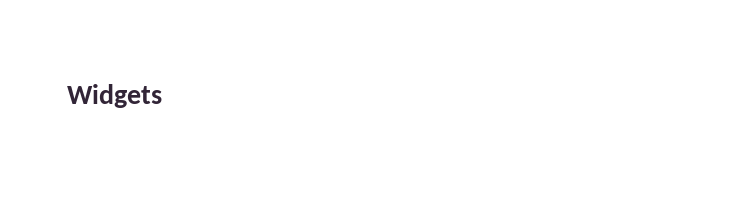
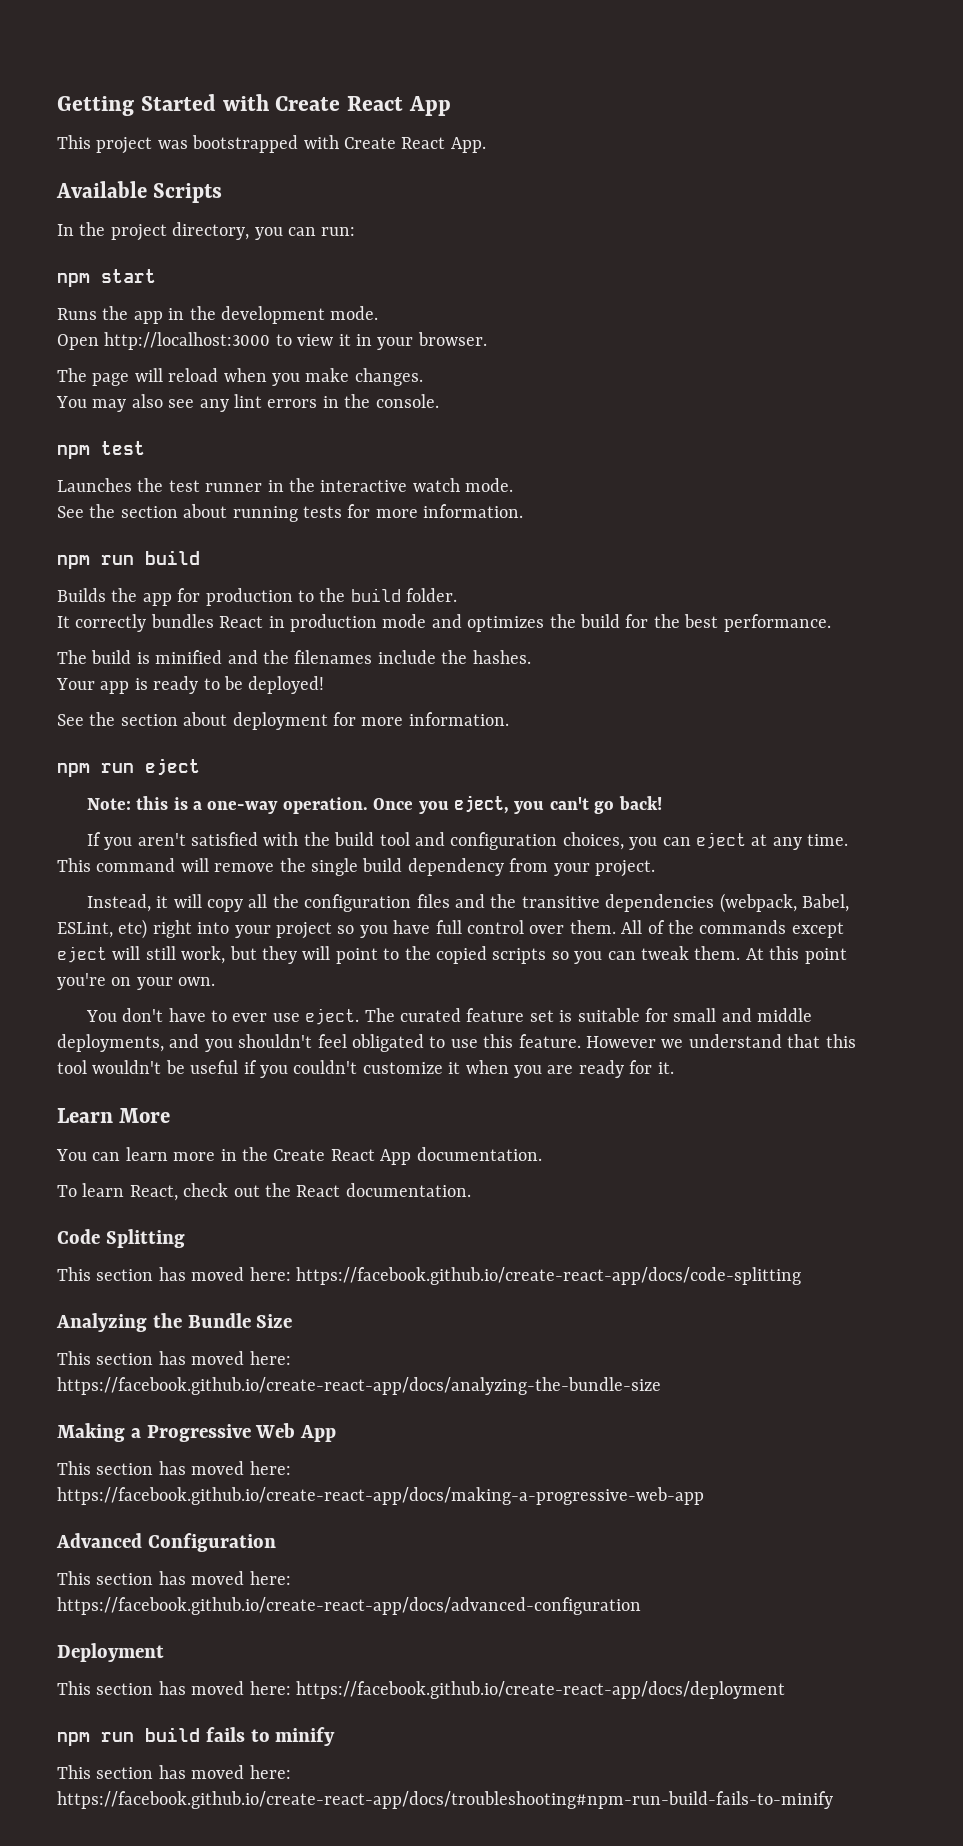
- Widgets
+ Getting Started with Create React App
+ This project was bootstrapped with Create React App.
+ Available Scripts
+ In the project directory, you can run:
+ npm start
+ Runs the app in the development mode.
+ Open http://localhost:3000 to view it in your browser.
+ The page will reload when you make changes.
+ You may also see any lint errors in the console.
+ npm test
+ Launches the test runner in the interactive watch mode.
+ See the section about running tests for more information.
+ npm run build
+ Builds the app for production to the build folder.
+ It correctly bundles React in production mode and optimizes the build for the best performance.
+ The build is minified and the filenames include the hashes.
+ Your app is ready to be deployed!
+ See the section about deployment for more information.
+ npm run eject
+ Note: this is a one-way operation. Once you eject, you can't go back!
+ If you aren't satisfied with the build tool and configuration choices, you can eject at any time. This command will remove the single build dependency from your project.
+ Instead, it will copy all the configuration files and the transitive dependencies (webpack, Babel, ESLint, etc) right into your project so you have full control over them. All of the commands except eject will still work, but they will point to the copied scripts so you can tweak them. At this point you're on your own.
+ You don't have to ever use eject. The curated feature set is suitable for small and middle deployments, and you shouldn't feel obligated to use this feature. However we understand that this tool wouldn't be useful if you couldn't customize it when you are ready for it.
+ Learn More
+ You can learn more in the Create React App documentation.
+ To learn React, check out the React documentation.
+ Code Splitting
+ This section has moved here: https://facebook.github.io/create-react-app/docs/code-splitting
+ Analyzing the Bundle Size
+ This section has moved here: https://facebook.github.io/create-react-app/docs/analyzing-the-bundle-size
+ Making a Progressive Web App
+ This section has moved here: https://facebook.github.io/create-react-app/docs/making-a-progressive-web-app
+ Advanced Configuration
+ This section has moved here: https://facebook.github.io/create-react-app/docs/advanced-configuration
+ Deployment
+ This section has moved here: https://facebook.github.io/create-react-app/docs/deployment
+ npm run build fails to minify
+ This section has moved here: https://facebook.github.io/create-react-app/docs/troubleshooting#npm-run-build-fails-to-minify

